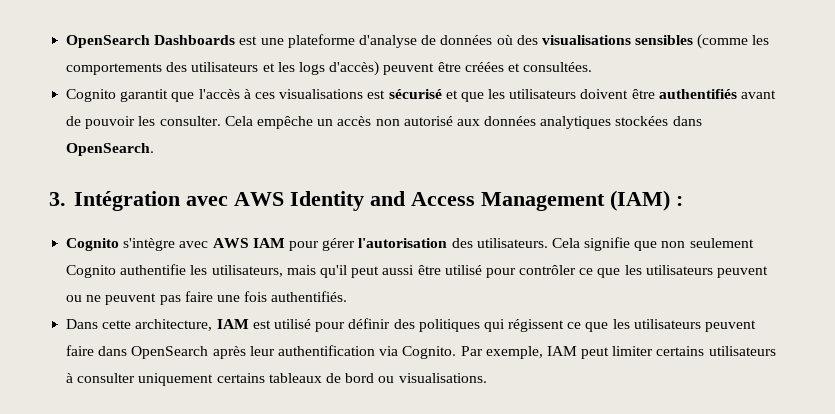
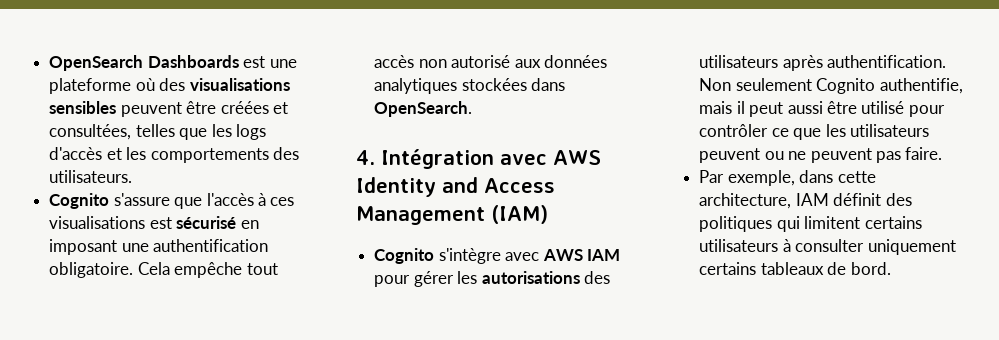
- OpenSearch Dashboards est une plateforme d'analyse de données où des visualisations sensibles (comme les comportements des utilisateurs et les logs d'accès) peuvent être créées et consultées.
- Cognito garantit que l'accès à ces visualisations est sécurisé et que les utilisateurs doivent être authentifiés avant de pouvoir les consulter.
+ OpenSearch Dashboards est une plateforme où des visualisations sensibles peuvent être créées et consultées, telles que les logs d'accès et les comportements des utilisateurs.
+ Cognito s'assure que l'accès à ces visualisations est sécurisé en imposant une authentification obligatoire.
- Cela empêche un accès non autorisé aux données analytiques stockées dans OpenSearch.
+ Cela empêche tout accès non autorisé aux données analytiques stockées dans OpenSearch.
- 3. Intégration avec AWS Identity and Access Management (IAM) :
+ 4. Intégration avec AWS Identity and Access Management (IAM)
- Cognito s'intègre avec AWS IAM pour gérer l'autorisation des utilisateurs. Cela signifie que non seulement Cognito authentifie les utilisateurs, mais qu'il peut aussi être utilisé pour contrôler ce que les utilisateurs peuvent ou ne peuvent pas faire une fois authentifiés.
- Dans cette architecture, IAM est utilisé pour définir des politiques qui régissent ce que les utilisateurs peuvent faire dans OpenSearch après leur authentification via Cognito. Par exemple, IAM peut limiter certains utilisateurs à consulter uniquement certains tableaux de bord ou visualisations.
+ Cognito s'intègre avec AWS IAM pour gérer les autorisations des utilisateurs après authentification. Non seulement Cognito authentifie, mais il peut aussi être utilisé pour contrôler ce que les utilisateurs peuvent ou ne peuvent pas faire.
+ Par exemple, dans cette architecture, IAM définit des politiques qui limitent certains utilisateurs à consulter uniquement certains tableaux de bord.

